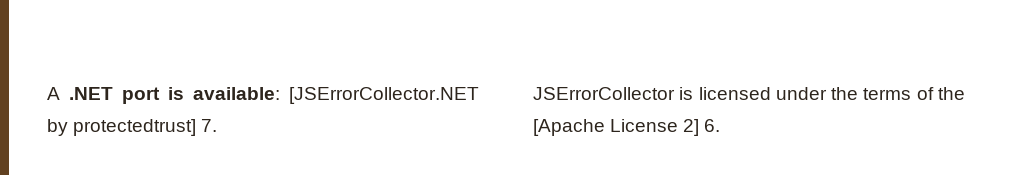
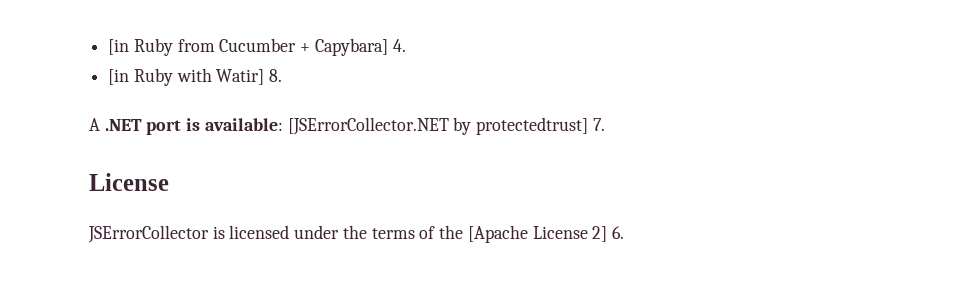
+ [in Ruby from Cucumber + Capybara] 4.
+ [in Ruby with Watir] 8.
  A .NET port is available: [JSErrorCollector.NET by protectedtrust] 7.
+ License

